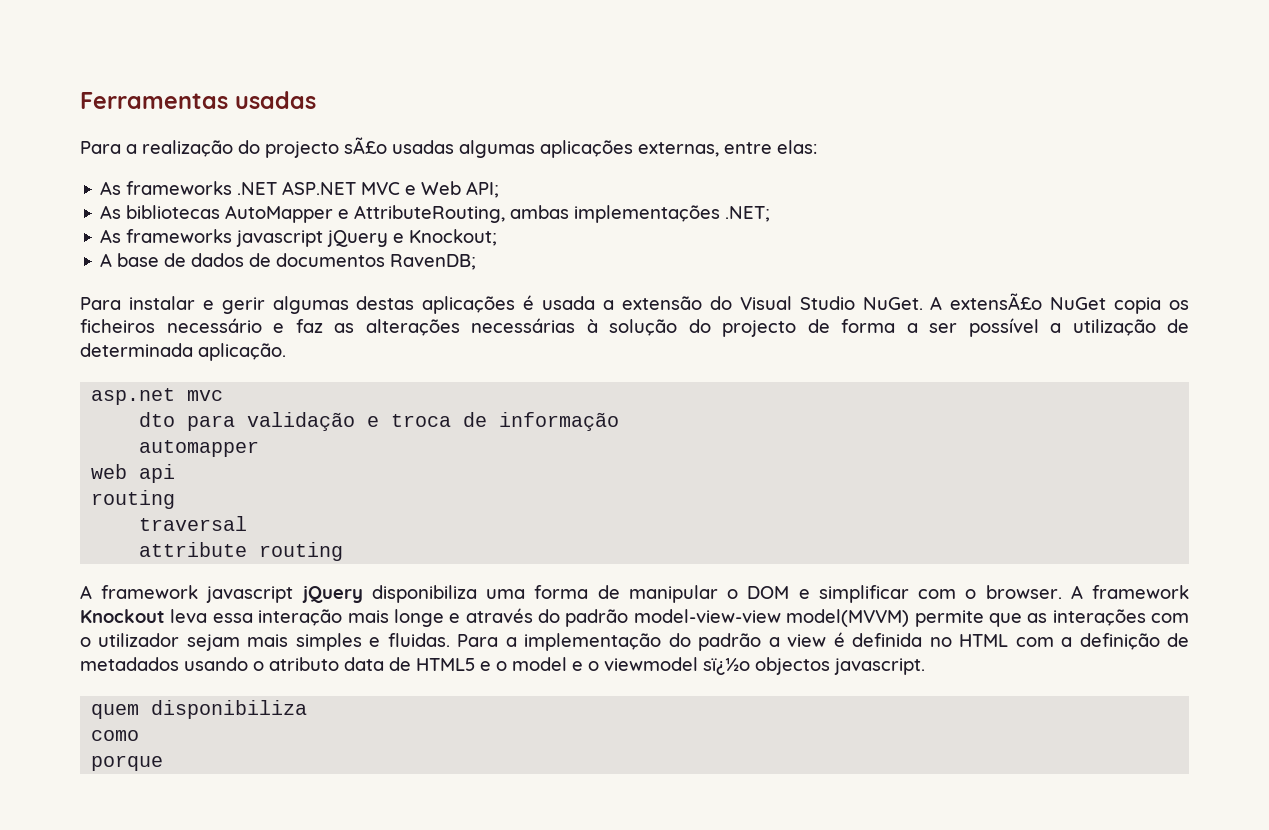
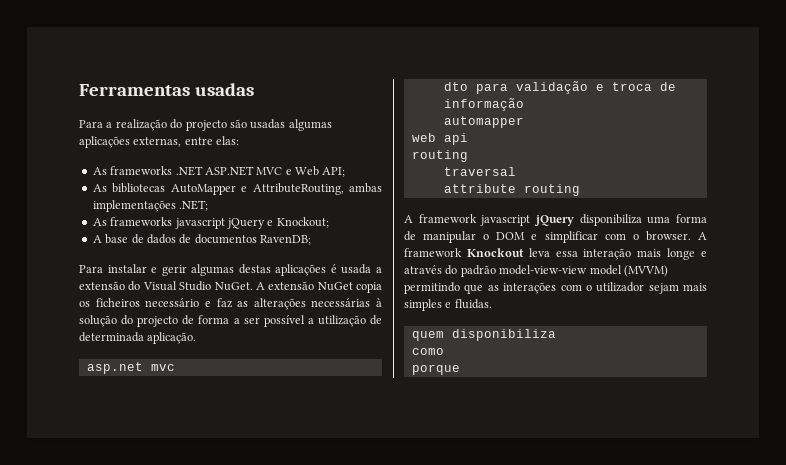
- Para a realização do projecto sÃ£o usadas algumas aplicações externas, entre elas:
+ Para a realização do projecto são usadas algumas aplicações externas, entre elas:
- A extensÃ£o NuGet copia os ficheiros necessário e faz as alterações necessárias à solução do projecto de forma a ser possível a utilização de determinada aplicação.
+ A extensão NuGet copia os ficheiros necessário e faz as alterações necessárias à solução do projecto de forma a ser possível a utilização de determinada aplicação.
- A framework Knockout leva essa interação mais longe e através do padrão model-view-view model(MVVM) permite que as interações com o utilizador sejam mais simples e fluidas. Para a implementação do padrão a view é definida no HTML com a definição de metadados usando o atributo data de HTML5 e o model e o viewmodel sï¿½o objectos javascript.
+ A framework Knockout leva essa interação mais longe e através do padrão model-view-view model (MVVM) permitindo que as interações com o utilizador sejam mais simples e fluidas.

